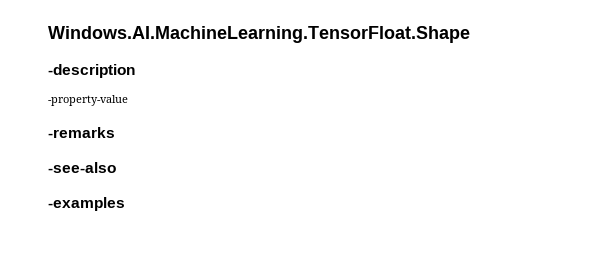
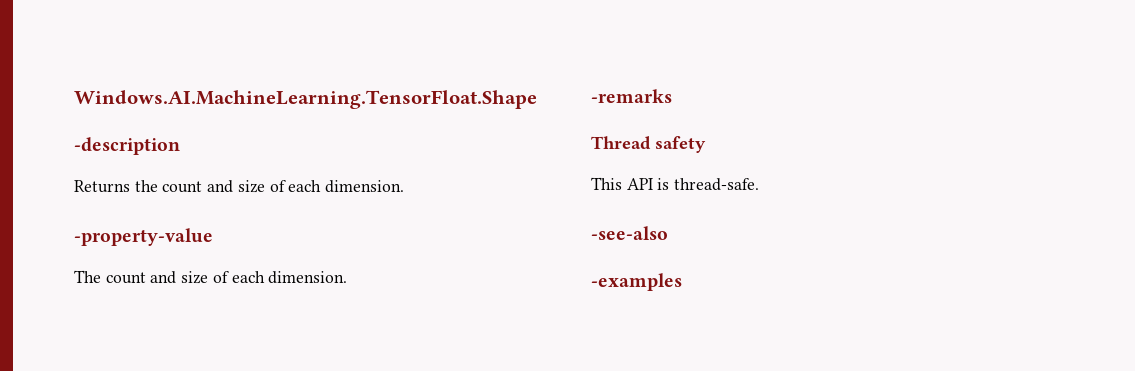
+ Returns the count and size of each dimension.
  -property-value
+ The count and size of each dimension.
  -remarks
+ Thread safety
+ This API is thread-safe.

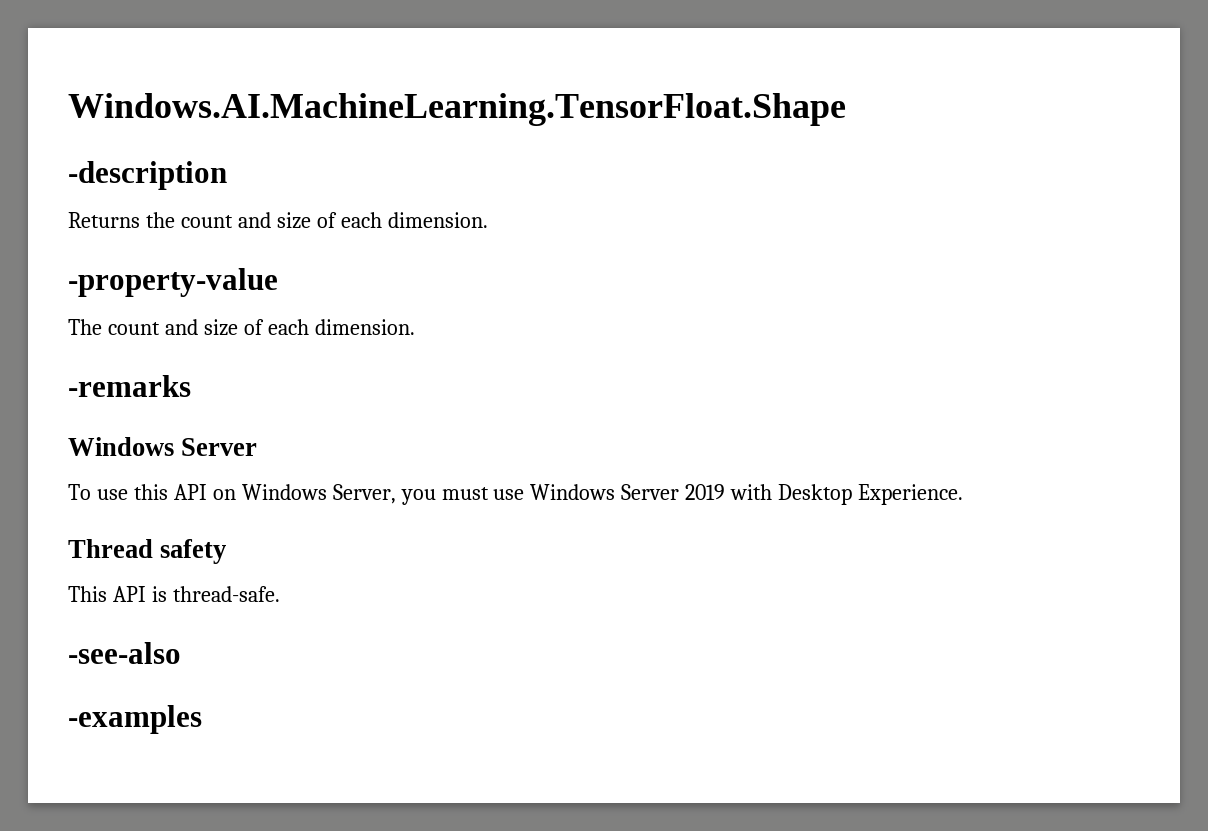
  -remarks
+ Windows Server
+ To use this API on Windows Server, you must use Windows Server 2019 with Desktop Experience.

